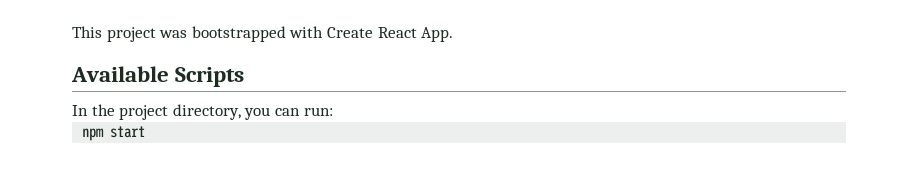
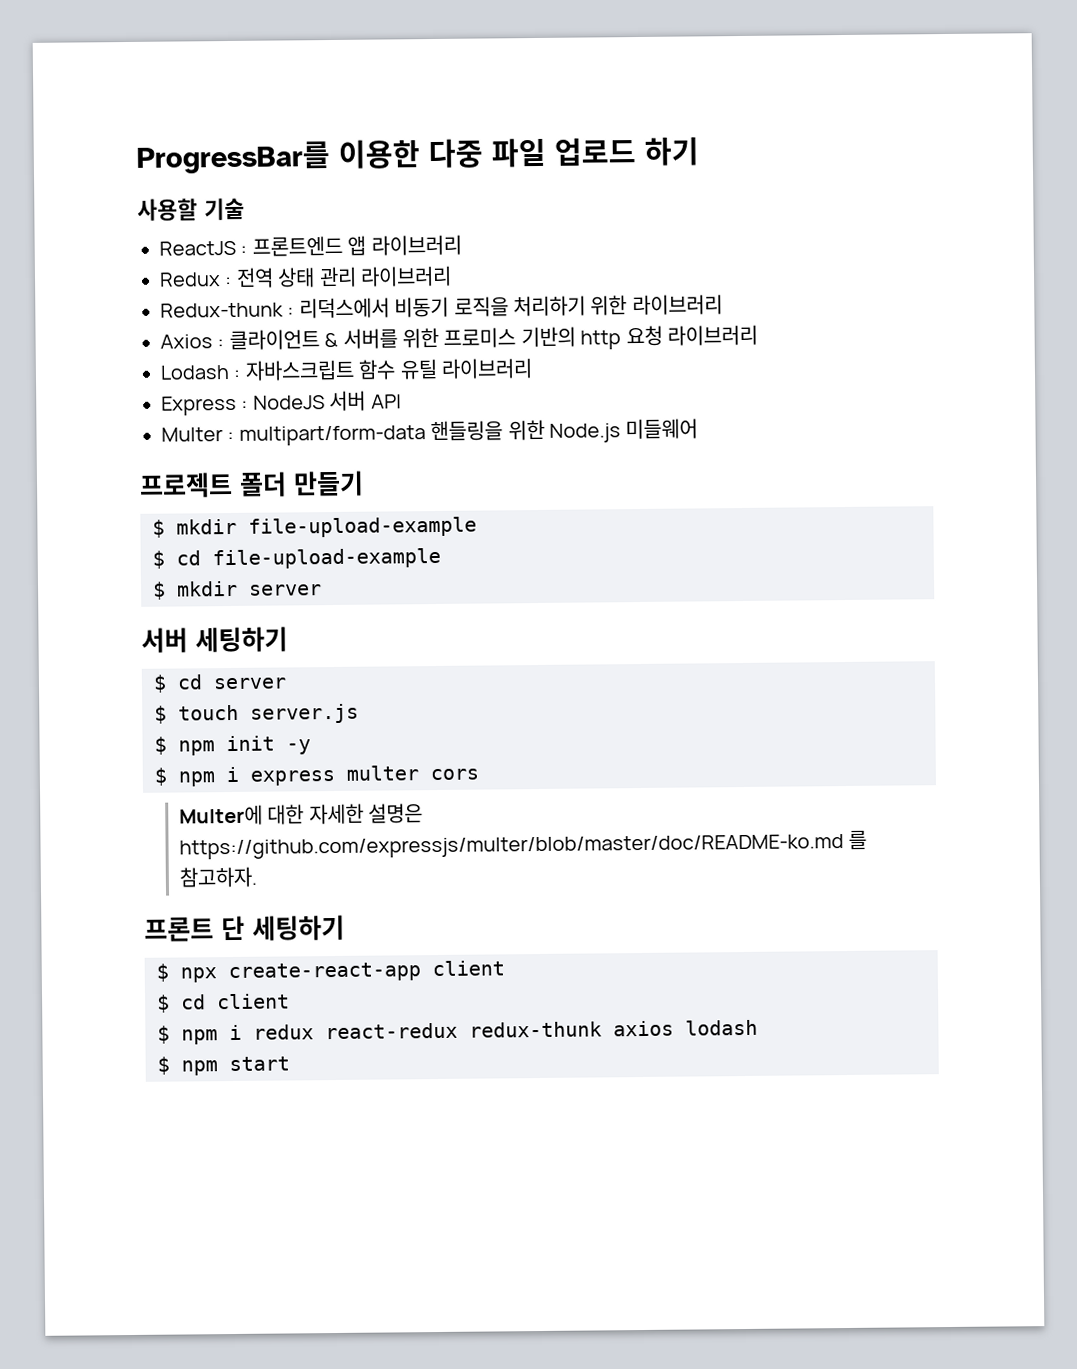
- This project was bootstrapped with Create React App.
- Available Scripts
- In the project directory, you can run:
- npm start
+ ProgressBar를 이용한 다중 파일 업로드 하기
+ 사용할 기술
+ ReactJS : 프론트엔드 앱 라이브러리
+ Redux : 전역 상태 관리 라이브러리
+ Redux-thunk : 리덕스에서 비동기 로직을 처리하기 위한 라이브러리
+ Axios : 클라이언트 & 서버를 위한 프로미스 기반의 http 요청 라이브러리
+ Lodash : 자바스크립트 함수 유틸 라이브러리
+ Express : NodeJS 서버 API
+ Multer : multipart/form-data 핸들링을 위한 Node.js 미들웨어
+ 프로젝트 폴더 만들기
+ $ mkdir file-upload-example
+ $ cd file-upload-example
+ $ mkdir server
+ 서버 세팅하기
+ $ cd server
+ $ touch server.js
+ $ npm init -y
+ $ npm i express multer cors
+ Multer에 대한 자세한 설명은 https://github.com/expressjs/multer/blob/master/doc/README-ko.md 를 참고하자.
+ 프론트 단 세팅하기
+ $ npx create-react-app client
+ $ cd client
+ $ npm i redux react-redux redux-thunk axios lodash
+ $ npm start

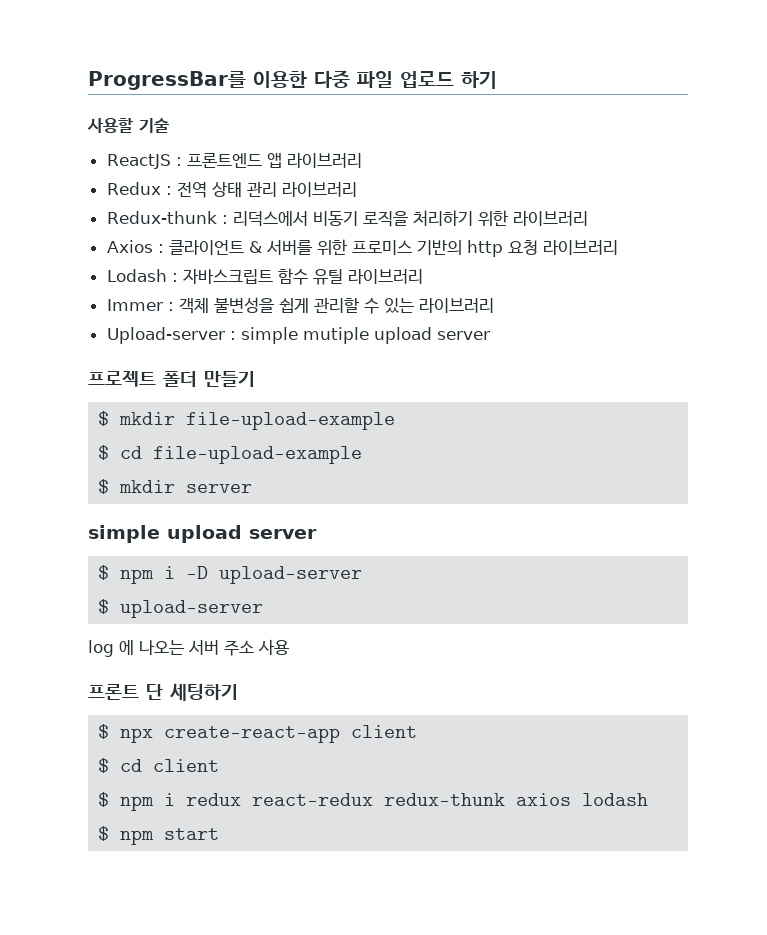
- Express : NodeJS 서버 API
- Multer : multipart/form-data 핸들링을 위한 Node.js 미들웨어
+ Immer : 객체 불변성을 쉽게 관리할 수 있는 라이브러리
+ Upload-server : simple mutiple upload server
- 서버 세팅하기
- $ cd server
- $ touch server.js
- $ npm init -y
- $ npm i express multer cors
- Multer에 대한 자세한 설명은 https://github.com/expressjs/multer/blob/master/doc/README-ko.md 를 참고하자.
+ simple upload server
+ $ npm i -D upload-server
+ $ upload-server
+ log 에 나오는 서버 주소 사용

